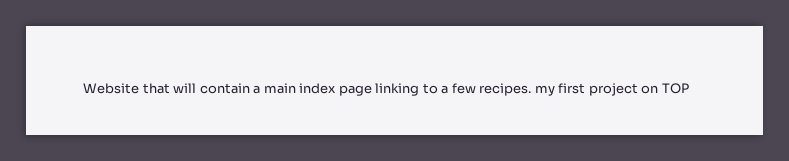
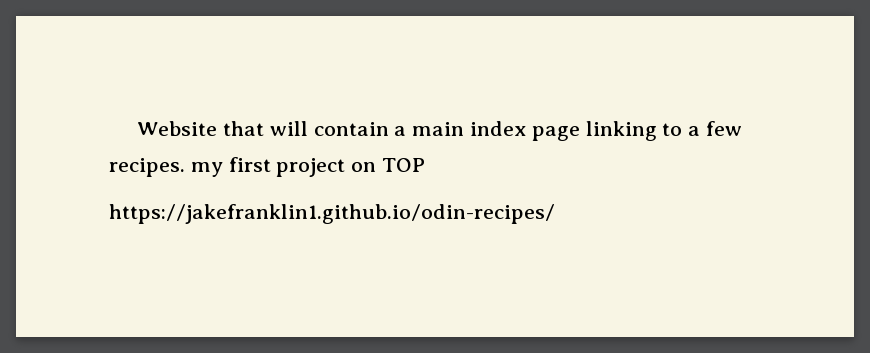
+ https://jakefranklin1.github.io/odin-recipes/

